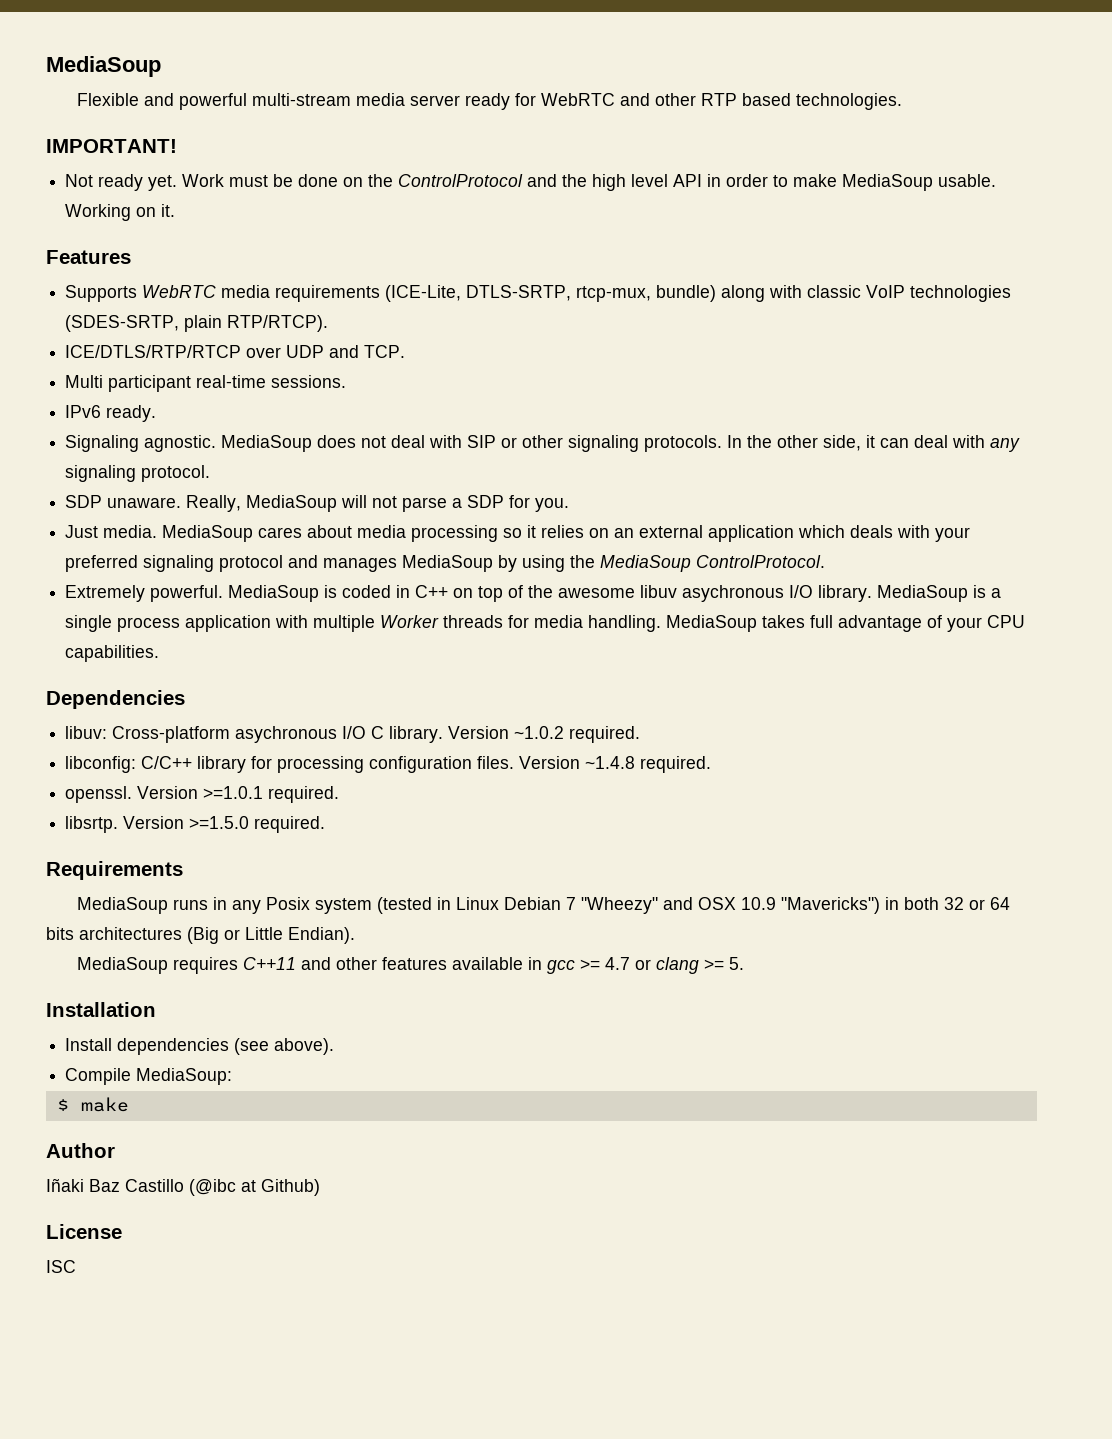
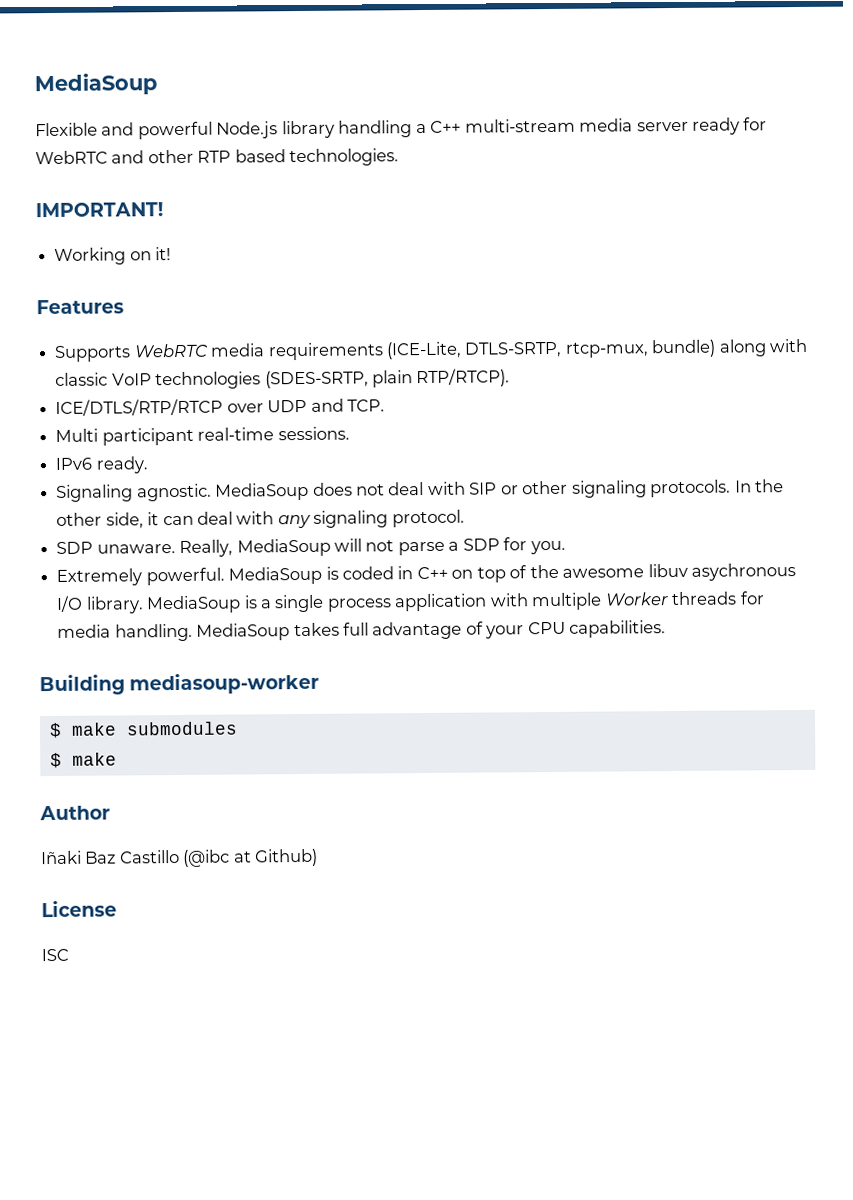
- Flexible and powerful multi-stream media server ready for WebRTC and other RTP based technologies.
+ Flexible and powerful Node.js library handling a C++ multi-stream media server ready for WebRTC and other RTP based technologies.
- Not ready yet. Work must be done on the ControlProtocol and the high level API in order to make MediaSoup usable. Working on it.
+ Working on it!
- Just media. MediaSoup cares about media processing so it relies on an external application which deals with your preferred signaling protocol and manages MediaSoup by using the MediaSoup ControlProtocol.
- Dependencies
- libuv: Cross-platform asychronous I/O C library. Version ~1.0.2 required.
- libconfig: C/C++ library for processing configuration files. Version ~1.4.8 required.
- openssl. Version >=1.0.1 required.
- libsrtp. Version >=1.5.0 required.
- Requirements
- MediaSoup runs in any Posix system (tested in Linux Debian 7 "Wheezy" and OSX 10.9 "Mavericks") in both 32 or 64 bits architectures (Big or Little Endian).
- MediaSoup requires C++11 and other features available in gcc >= 4.7 or clang >= 5.
- Installation
- Install dependencies (see above).
- Compile MediaSoup:
+ Building mediasoup-worker
+ $ make submodules

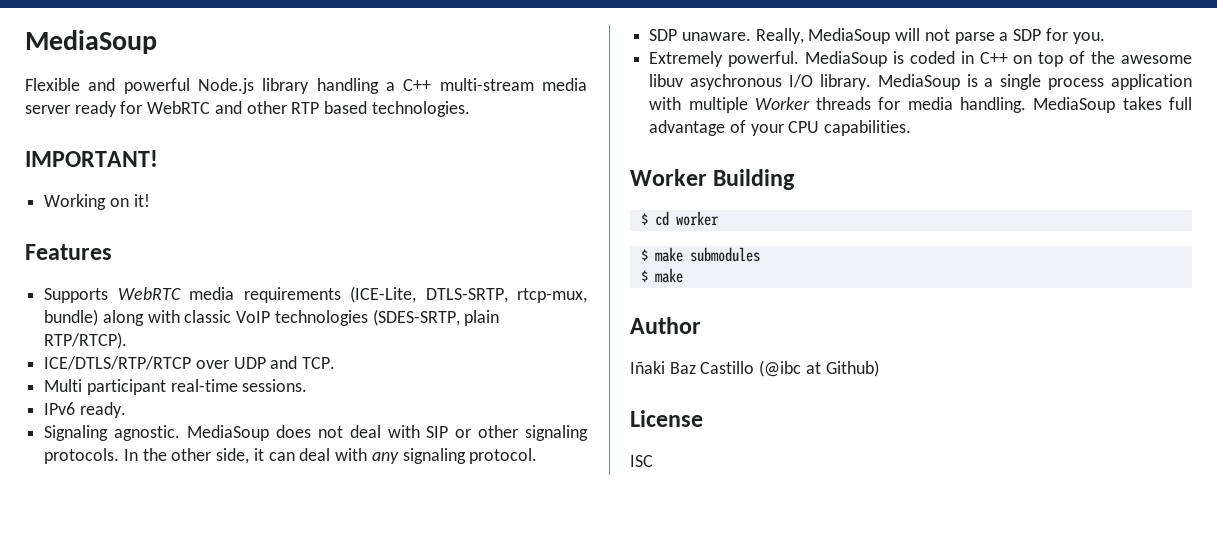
- Building mediasoup-worker
+ Worker Building
+ $ cd worker

